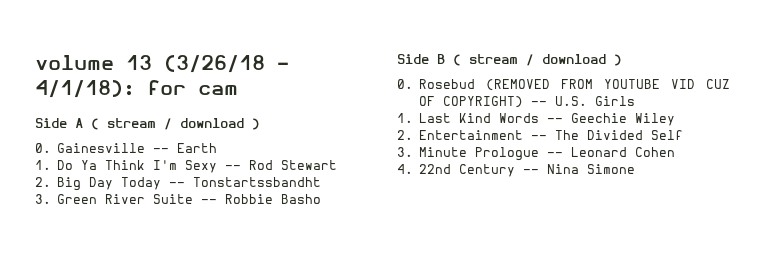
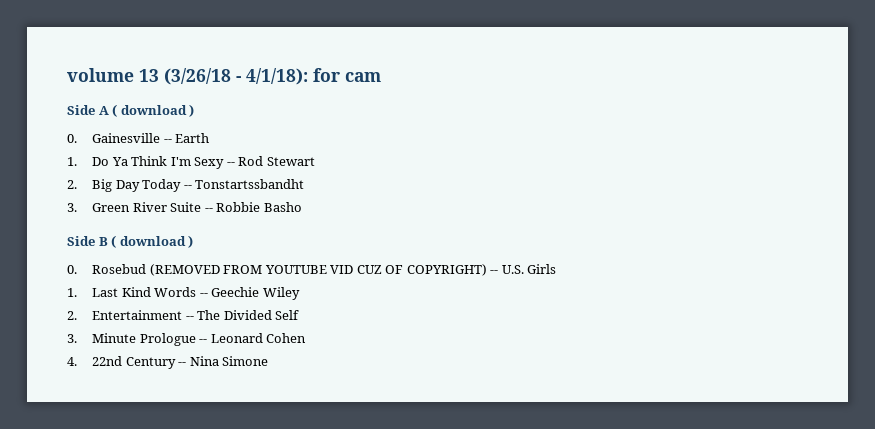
- Side A ( stream / download )
+ Side A ( download )
- Side B ( stream / download )
+ Side B ( download )

